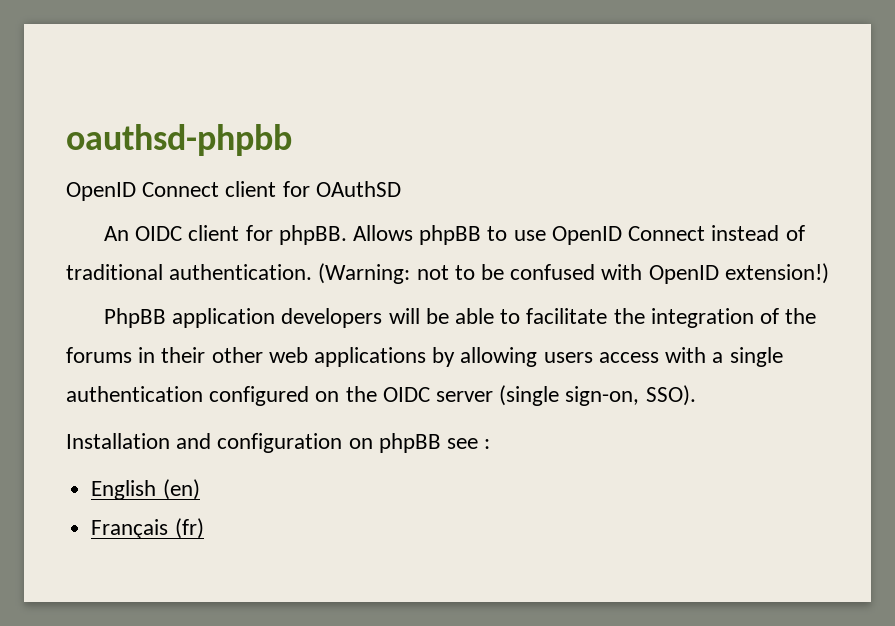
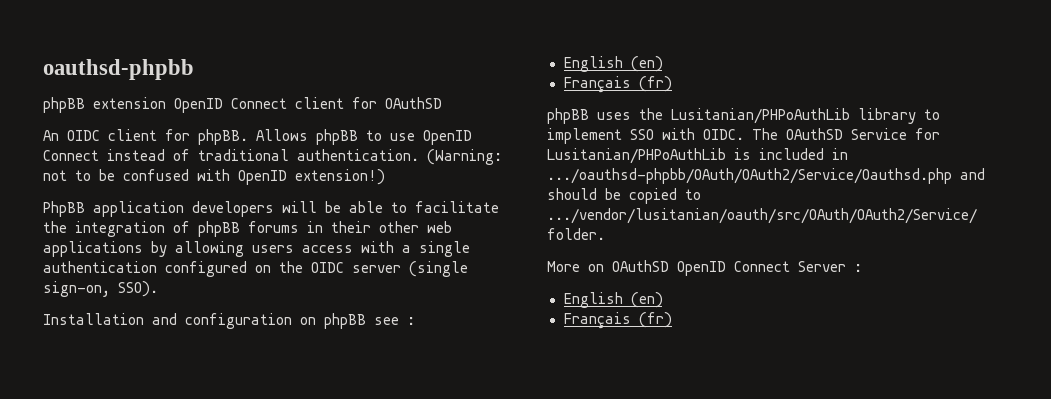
- OpenID Connect client for OAuthSD
+ phpBB extension OpenID Connect client for OAuthSD
- PhpBB application developers will be able to facilitate the integration of the forums in their other web applications by allowing users access with a single authentication configured on the OIDC server (single sign-on, SSO).
+ PhpBB application developers will be able to facilitate the integration of phpBB forums in their other web applications by allowing users access with a single authentication configured on the OIDC server (single sign-on, SSO).
+ phpBB uses the Lusitanian/PHPoAuthLib library to implement SSO with OIDC. The OAuthSD Service for Lusitanian/PHPoAuthLib is included in .../oauthsd-phpbb/OAuth/OAuth2/Service/Oauthsd.php and should be copied to .../vendor/lusitanian/oauth/src/OAuth/OAuth2/Service/ folder.
+ More on OAuthSD OpenID Connect Server :
+ English (en)
+ Français (fr)

